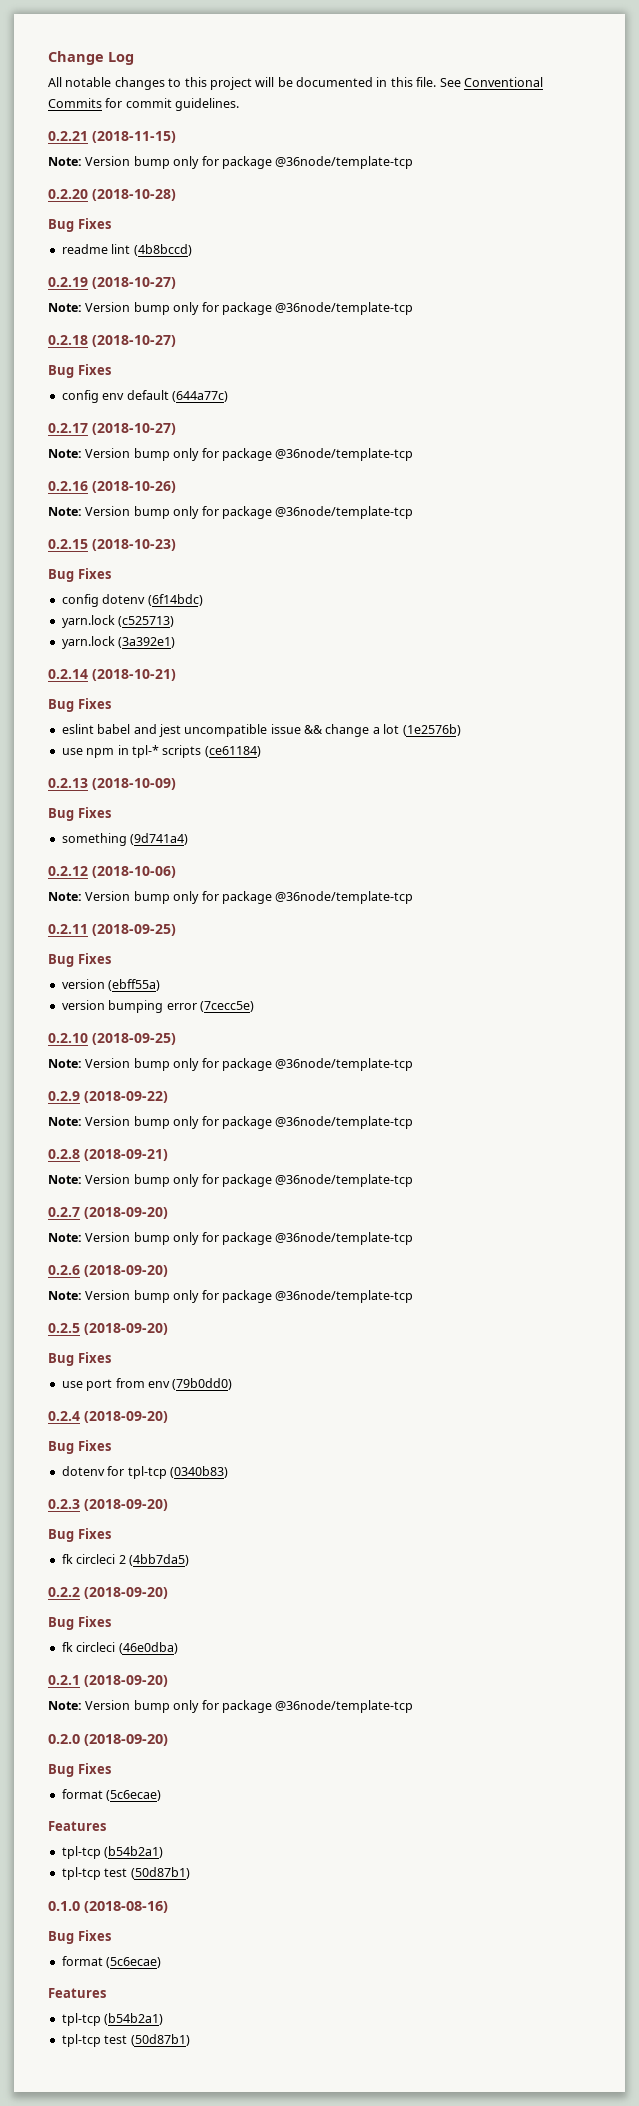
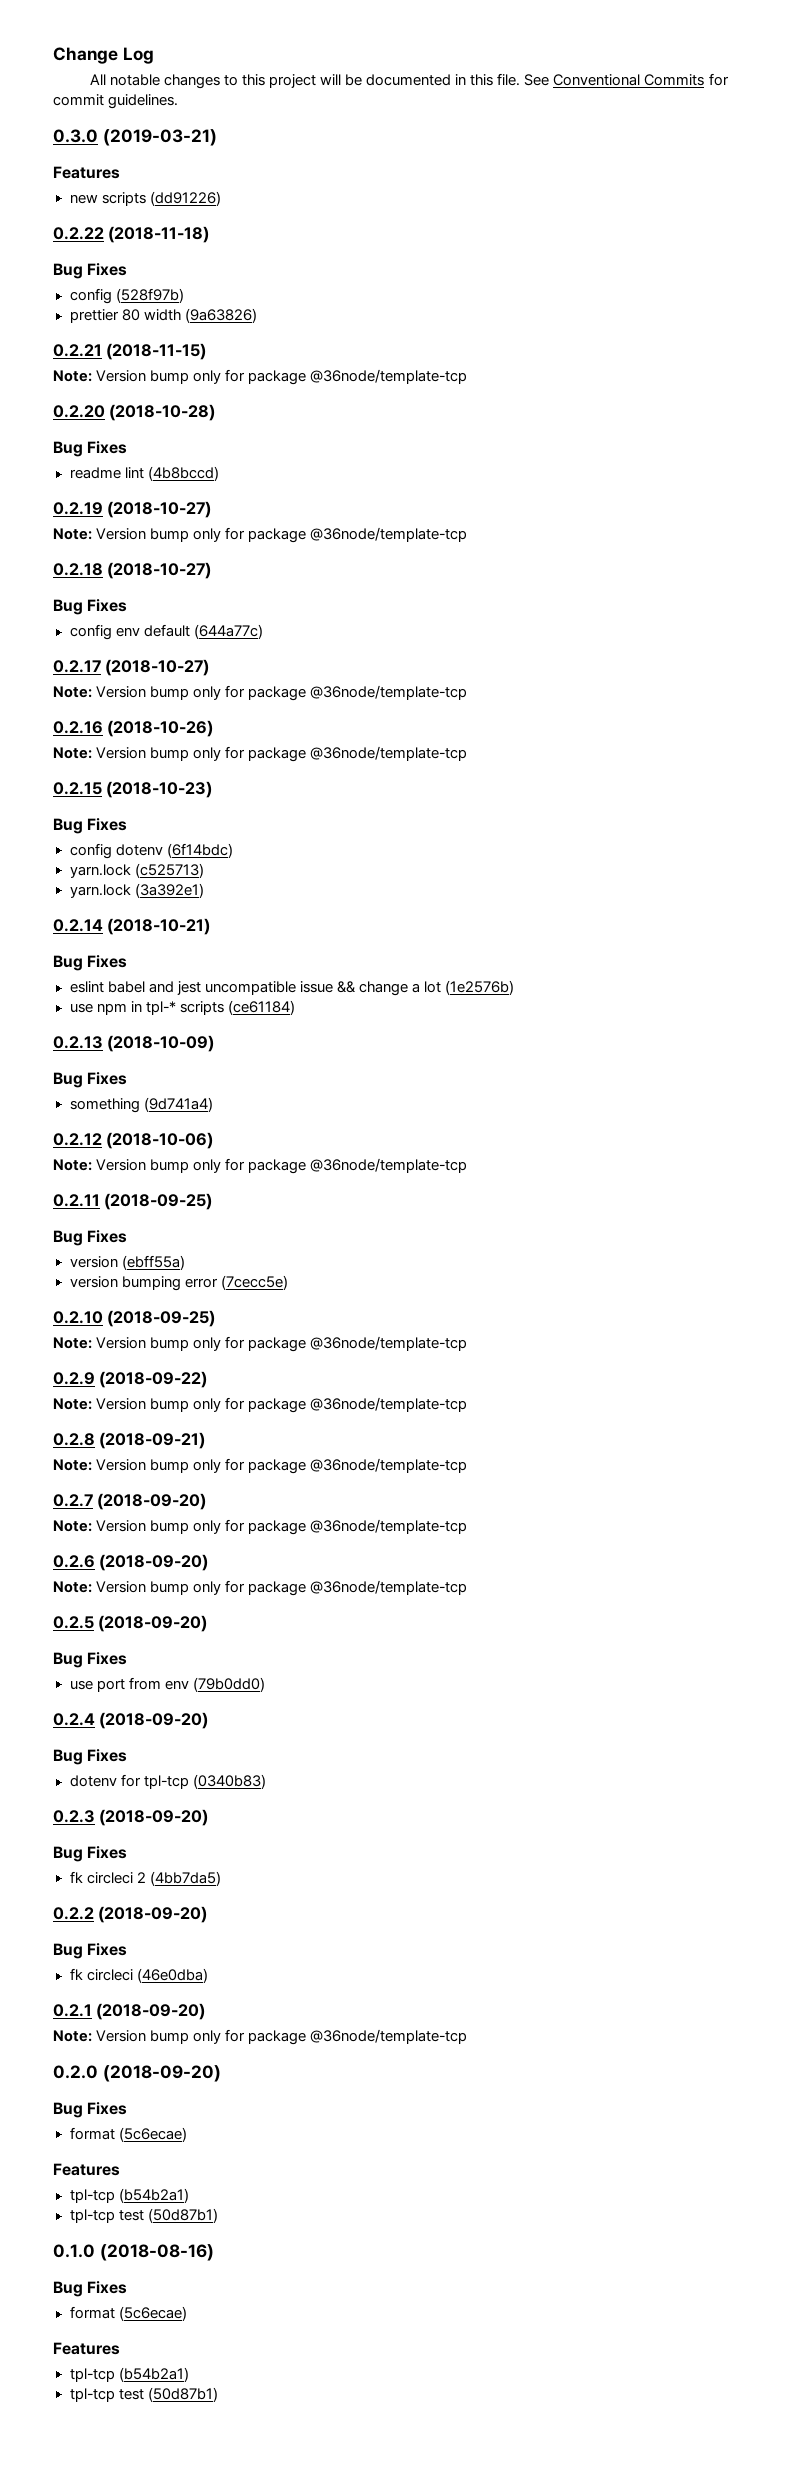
+ 0.3.0 (2019-03-21)
+ Features
+ new scripts (dd91226)
+ 0.2.22 (2018-11-18)
+ Bug Fixes
+ config (528f97b)
+ prettier 80 width (9a63826)

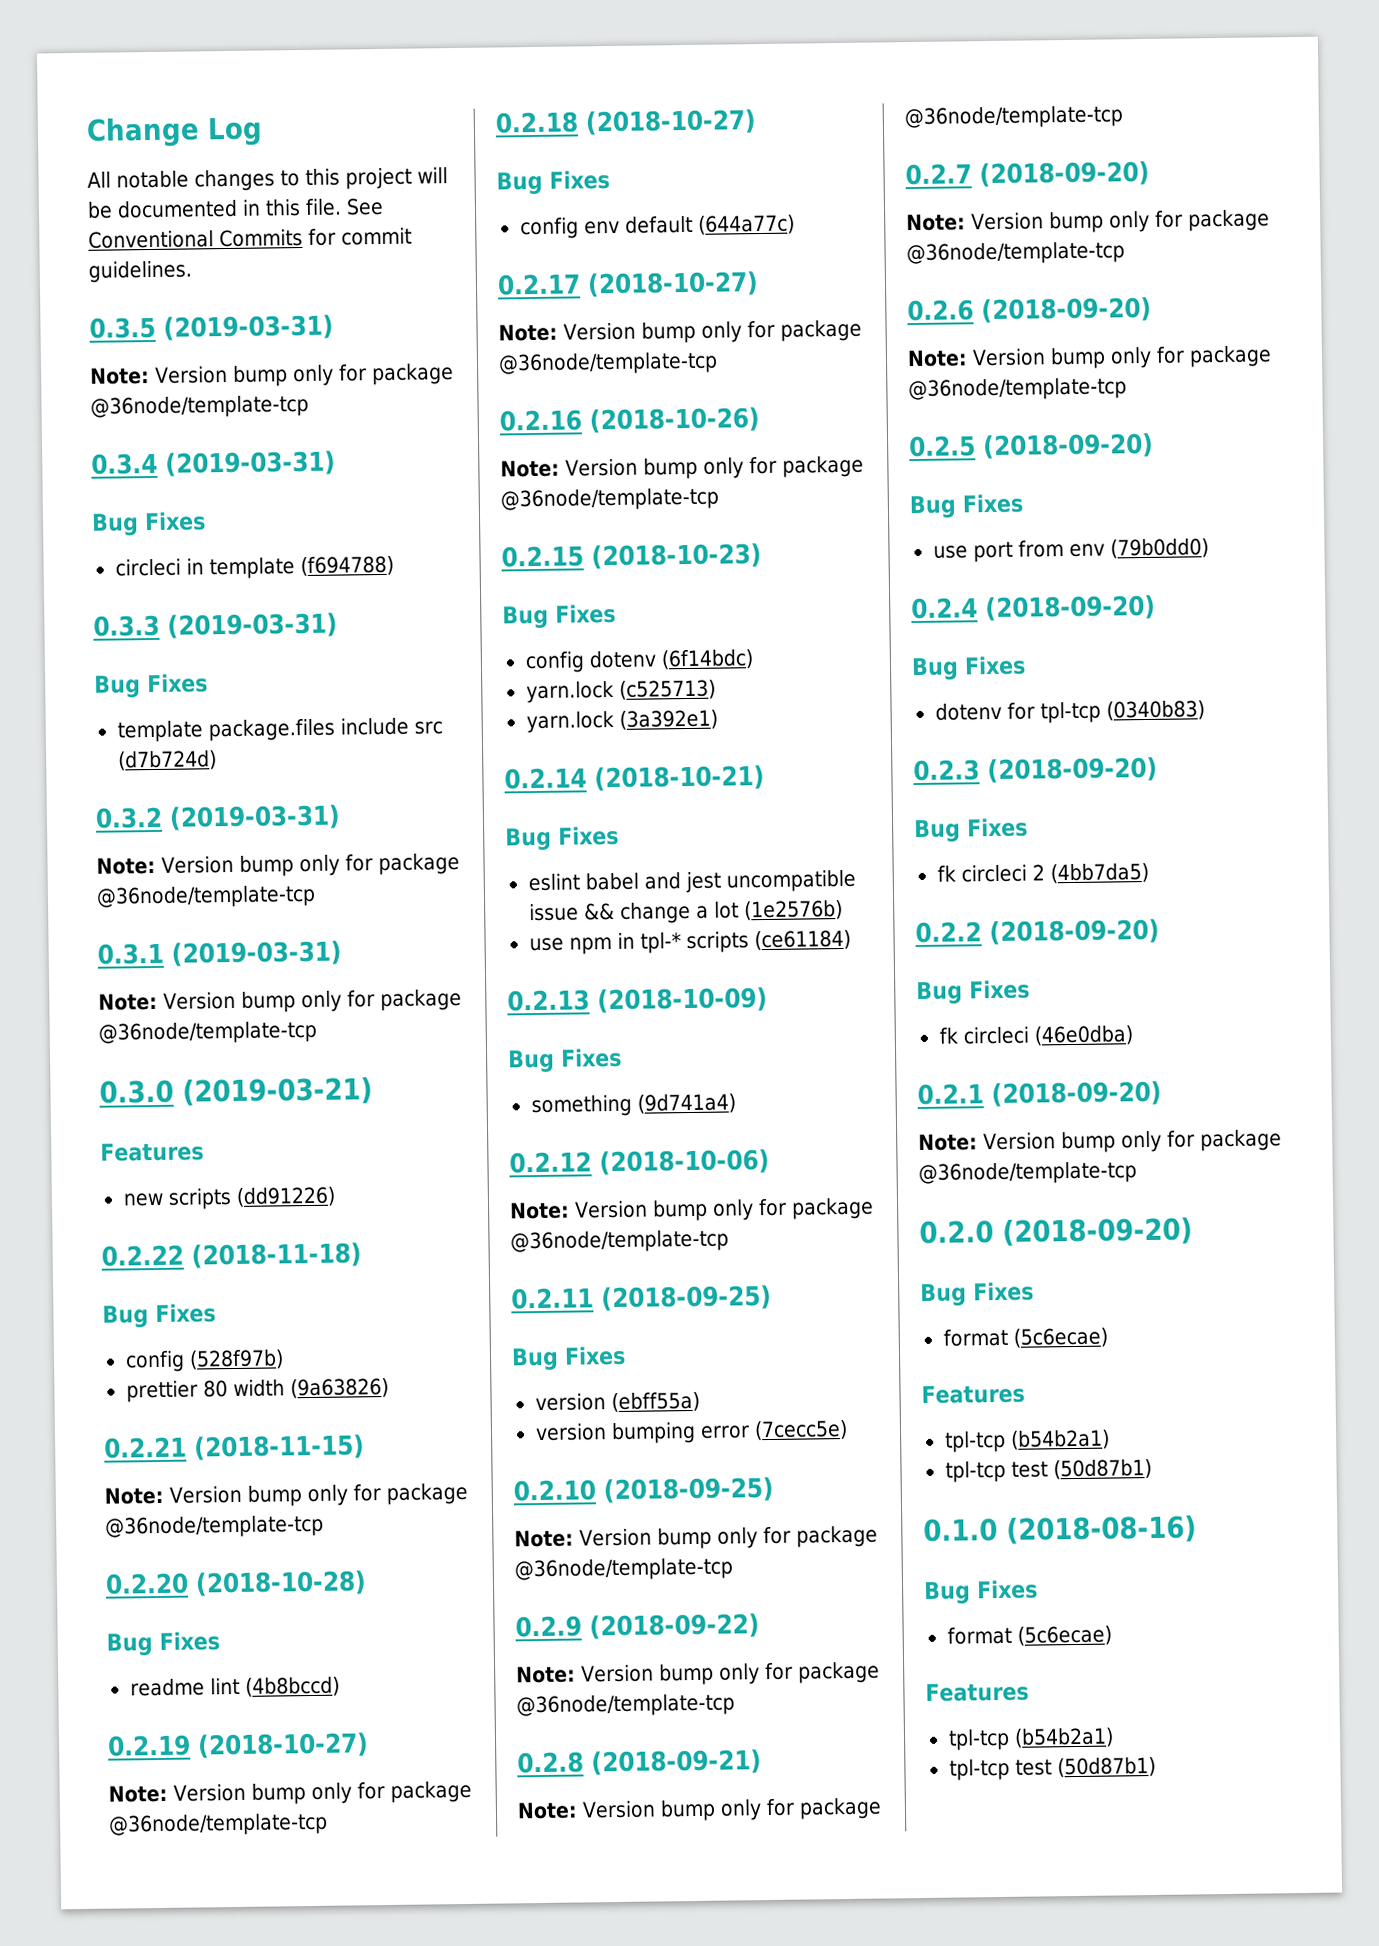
+ 0.3.5 (2019-03-31)
+ Note: Version bump only for package @36node/template-tcp
+ 0.3.4 (2019-03-31)
+ Bug Fixes
+ circleci in template (f694788)
+ 0.3.3 (2019-03-31)
+ Bug Fixes
+ template package.files include src (d7b724d)
+ 0.3.2 (2019-03-31)
+ Note: Version bump only for package @36node/template-tcp
+ 0.3.1 (2019-03-31)
+ Note: Version bump only for package @36node/template-tcp

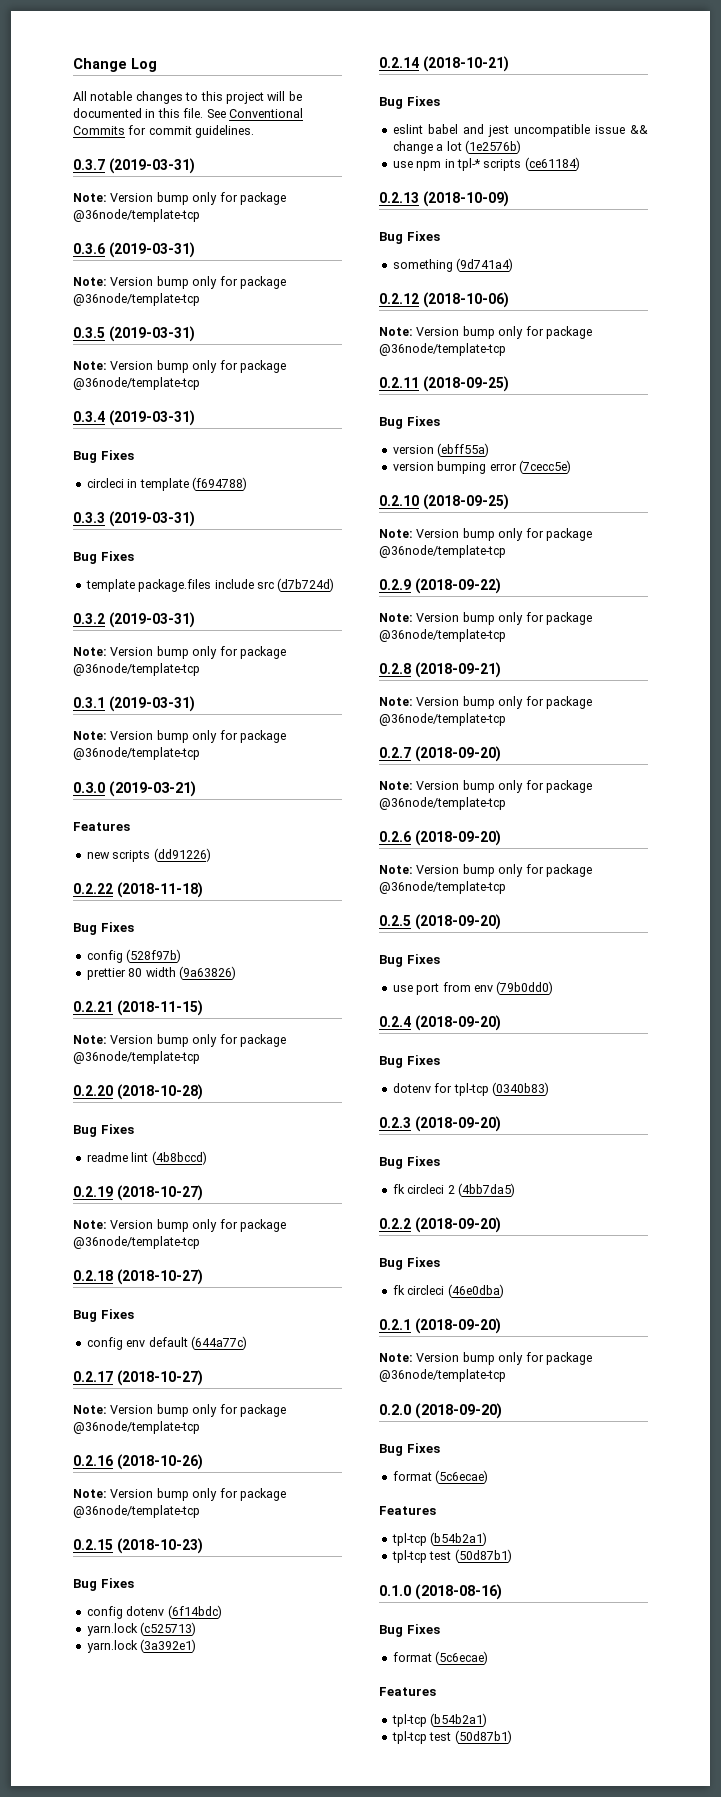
+ 0.3.7 (2019-03-31)
+ Note: Version bump only for package @36node/template-tcp
+ 0.3.6 (2019-03-31)
+ Note: Version bump only for package @36node/template-tcp

